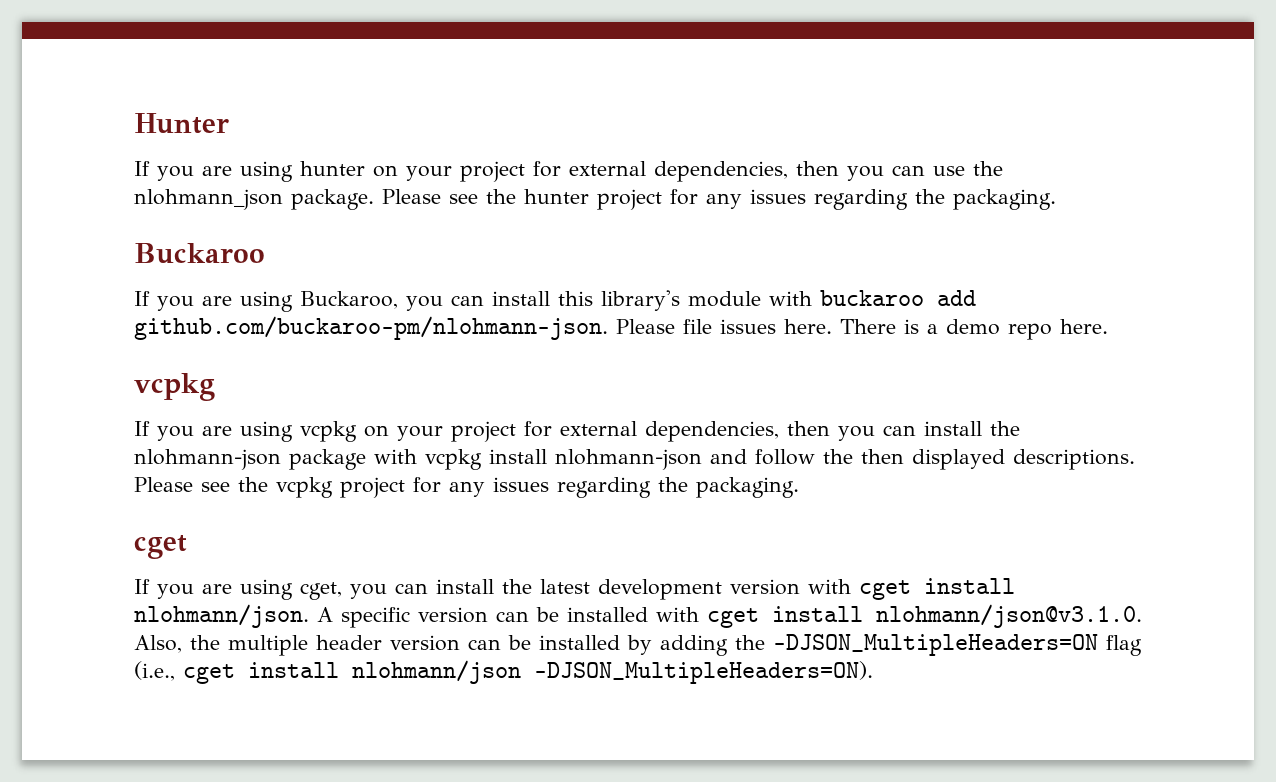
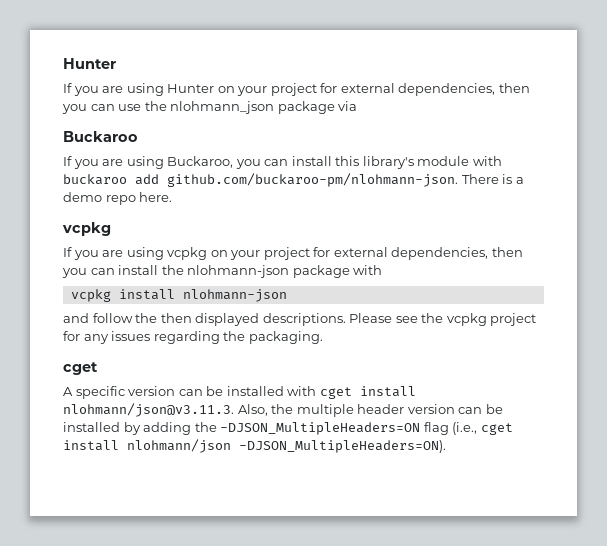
- If you are using hunter on your project for external dependencies, then you can use the nlohmann_json package. Please see the hunter project for any issues regarding the packaging.
+ If you are using Hunter on your project for external dependencies, then you can use the nlohmann_json package via
- If you are using Buckaroo, you can install this library's module with buckaroo add github.com/buckaroo-pm/nlohmann-json. Please file issues here. There is a demo repo here.
+ If you are using Buckaroo, you can install this library's module with buckaroo add github.com/buckaroo-pm/nlohmann-json. There is a demo repo here.
- If you are using vcpkg on your project for external dependencies, then you can install the nlohmann-json package with vcpkg install nlohmann-json and follow the then displayed descriptions.
+ If you are using vcpkg on your project for external dependencies, then you can install the nlohmann-json package with
+ vcpkg install nlohmann-json
+ and follow the then displayed descriptions.
- If you are using cget, you can install the latest development version with cget install nlohmann/json. A specific version can be installed with cget install nlohmann/json@v3.1.0. Also, the multiple header version can be installed by adding the -DJSON_MultipleHeaders=ON flag (i.e., cget install nlohmann/json -DJSON_MultipleHeaders=ON).
+ A specific version can be installed with cget install nlohmann/json@v3.11.3. Also, the multiple header version can be installed by adding the -DJSON_MultipleHeaders=ON flag (i.e., cget install nlohmann/json -DJSON_MultipleHeaders=ON).

